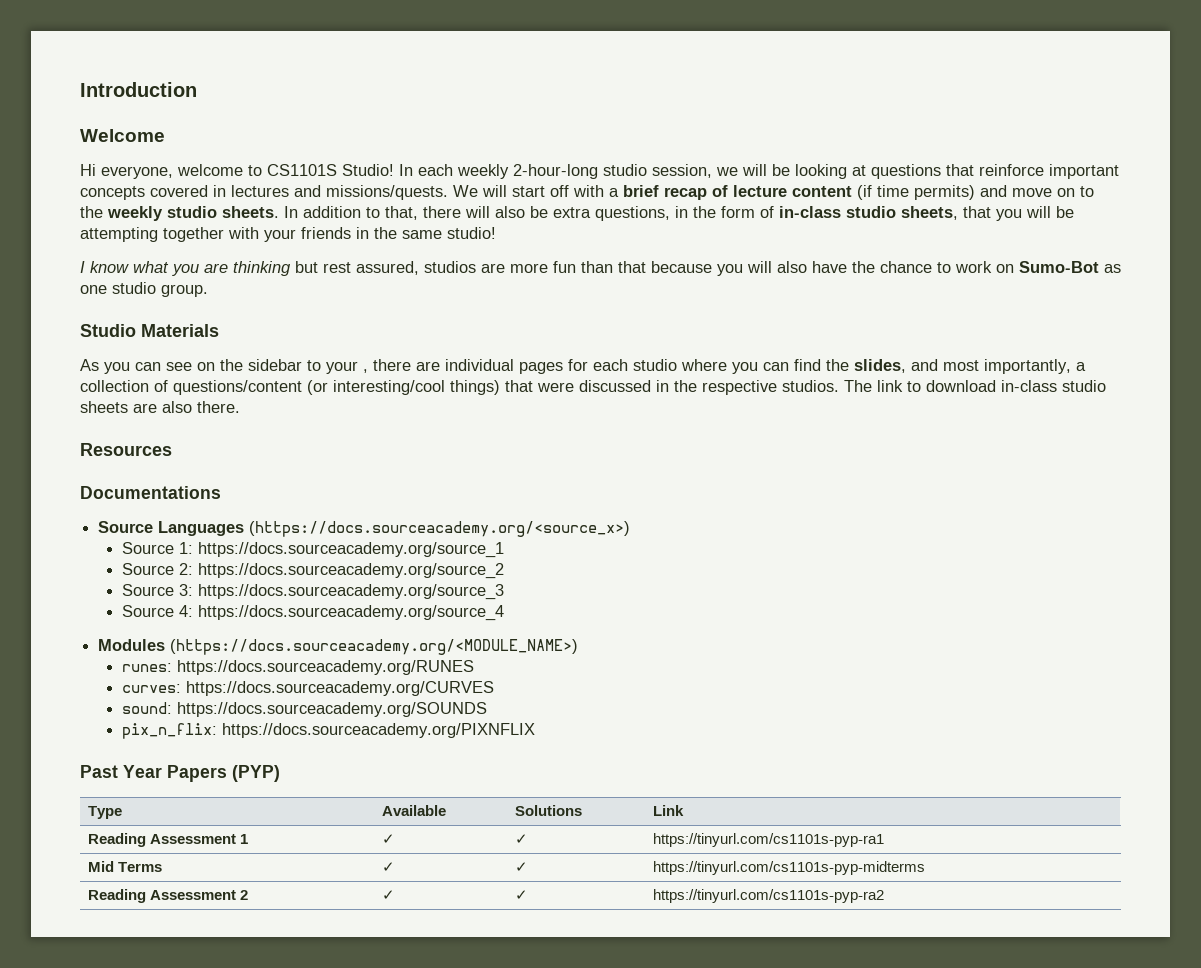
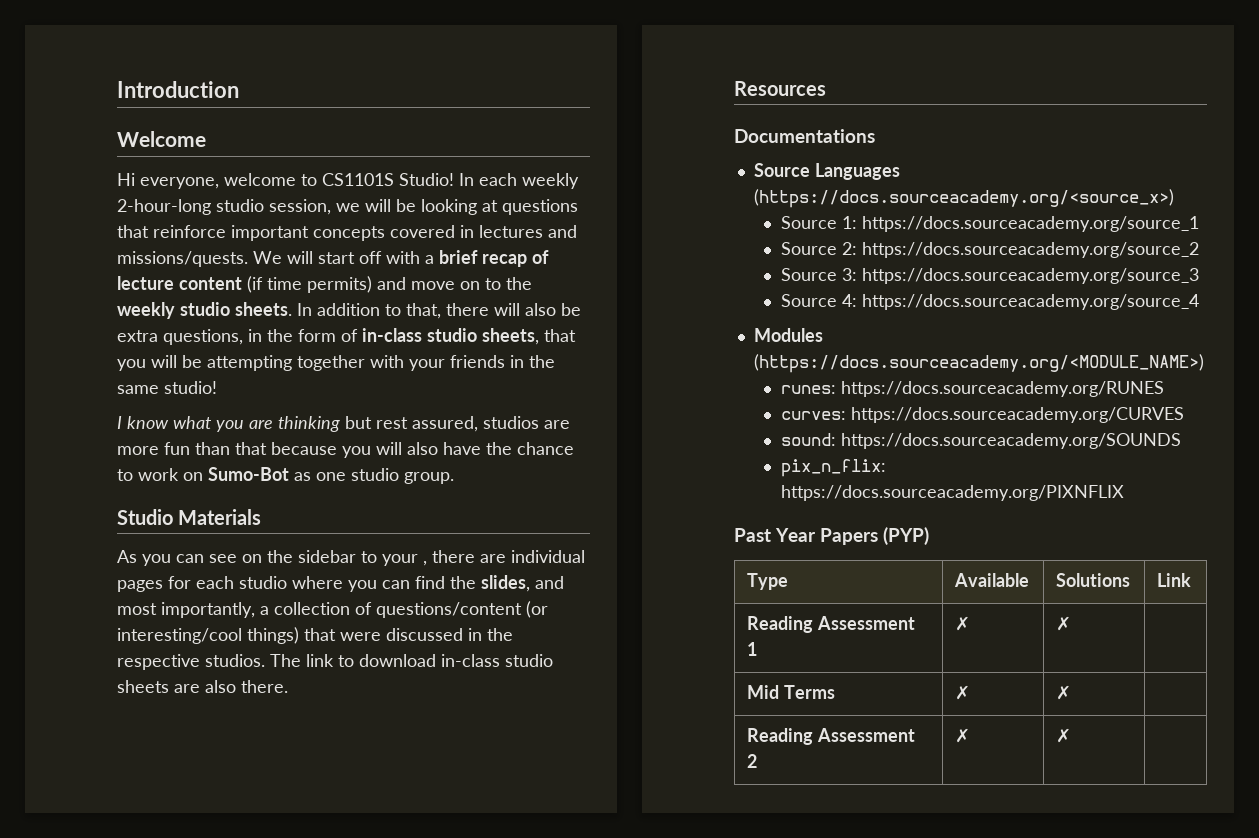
- Reading Assessment 1 | ✓ | ✓ | https://tinyurl.com/cs1101s-pyp-ra1
+ Reading Assessment 1 | ✗ | ✗ |
- Mid Terms | ✓ | ✓ | https://tinyurl.com/cs1101s-pyp-midterms
+ Mid Terms | ✗ | ✗ |
- Reading Assessment 2 | ✓ | ✓ | https://tinyurl.com/cs1101s-pyp-ra2
+ Reading Assessment 2 | ✗ | ✗ |

